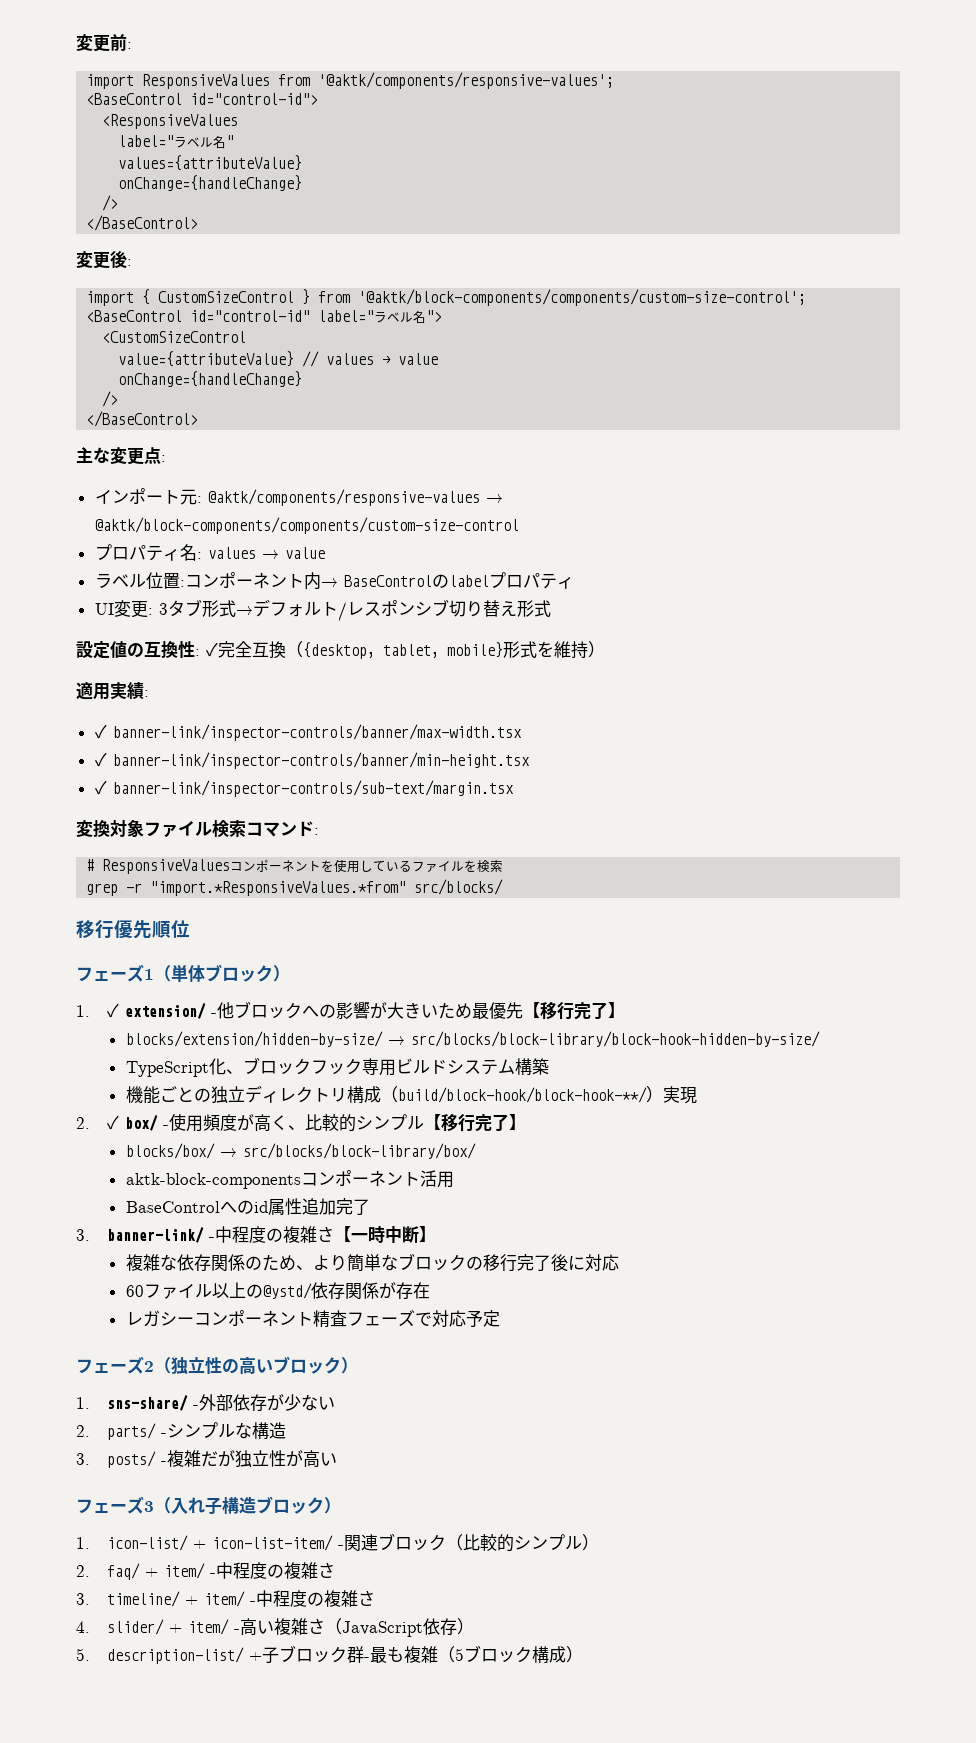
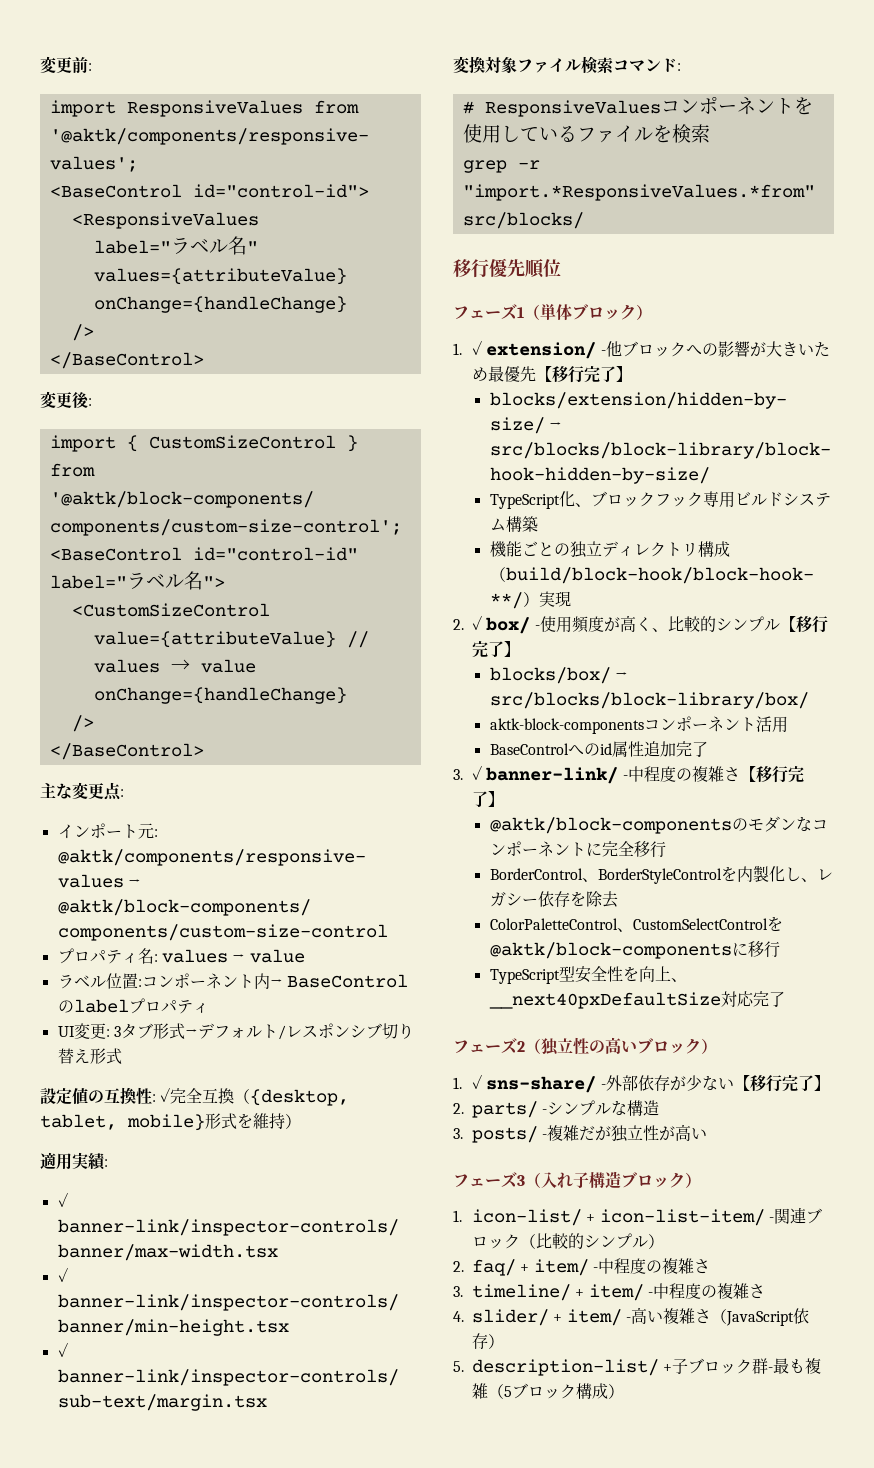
- 3. banner-link/ -中程度の複雑さ【一時中断】
- 複雑な依存関係のため、より簡単なブロックの移行完了後に対応
- 60ファイル以上の@ystd/依存関係が存在
- レガシーコンポーネント精査フェーズで対応予定
+ 3. ✓ banner-link/ -中程度の複雑さ【移行完了】
+ @aktk/block-componentsのモダンなコンポーネントに完全移行
+ BorderControl、BorderStyleControlを内製化し、レガシー依存を除去
+ ColorPaletteControl、CustomSelectControlを@aktk/block-componentsに移行
+ TypeScript型安全性を向上、__next40pxDefaultSize対応完了
- 1. sns-share/ -外部依存が少ない
+ 1. ✓ sns-share/ -外部依存が少ない【移行完了】

